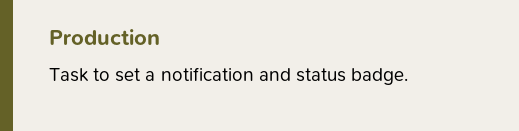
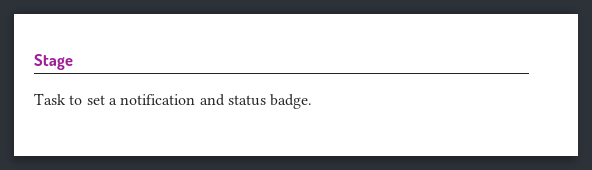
- Production
+ Stage

